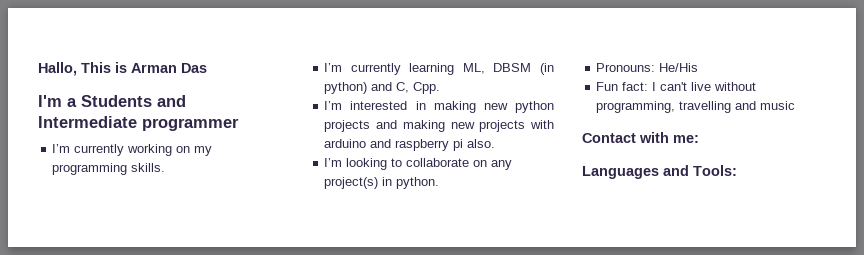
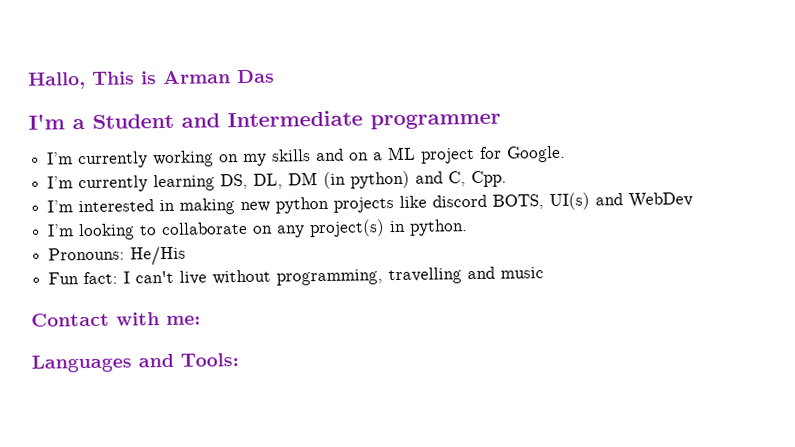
- I'm a Students and Intermediate programmer
+ I'm a Student and Intermediate programmer
- I’m currently working on my programming skills.
+ I’m currently working on my skills and on a ML project for Google.
- I’m currently learning ML, DBSM (in python) and C, Cpp.
+ I’m currently learning DS, DL, DM (in python) and C, Cpp.
- I’m interested in making new python projects and making new projects with arduino and raspberry pi also.
+ I’m interested in making new python projects like discord BOTS, UI(s) and WebDev

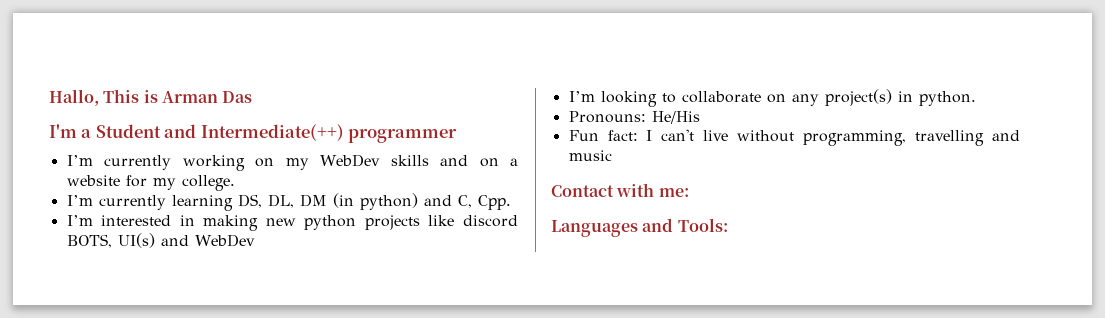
- I'm a Student and Intermediate programmer
+ I'm a Student and Intermediate(++) programmer
- I’m currently working on my skills and on a ML project for Google.
+ I’m currently working on my WebDev skills and on a website for my college.

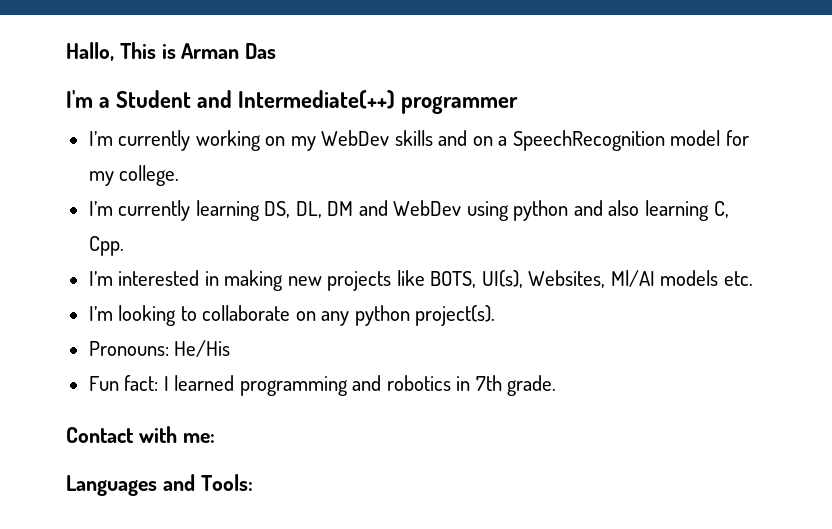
- I’m currently working on my WebDev skills and on a website for my college.
+ I’m currently working on my WebDev skills and on a SpeechRecognition model for my college.
- I’m currently learning DS, DL, DM (in python) and C, Cpp.
+ I’m currently learning DS, DL, DM and WebDev using python and also learning C, Cpp.
- I’m interested in making new python projects like discord BOTS, UI(s) and WebDev
+ I’m interested in making new projects like BOTS, UI(s), Websites, Ml/AI models etc.
- I’m looking to collaborate on any project(s) in python.
+ I’m looking to collaborate on any python project(s).
- Fun fact: I can't live without programming, travelling and music
+ Fun fact: I learned programming and robotics in 7th grade.

